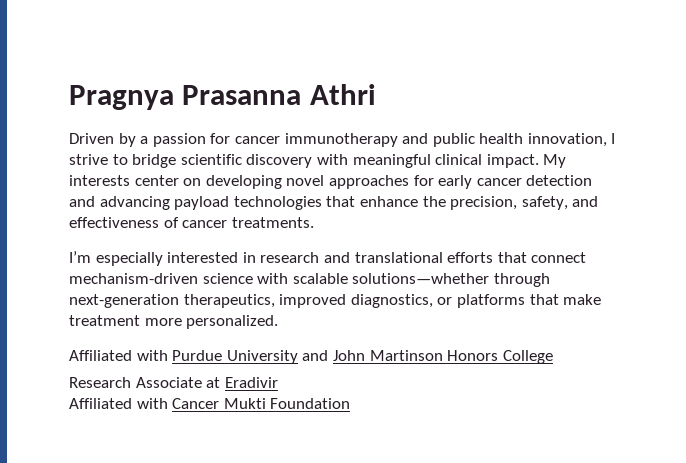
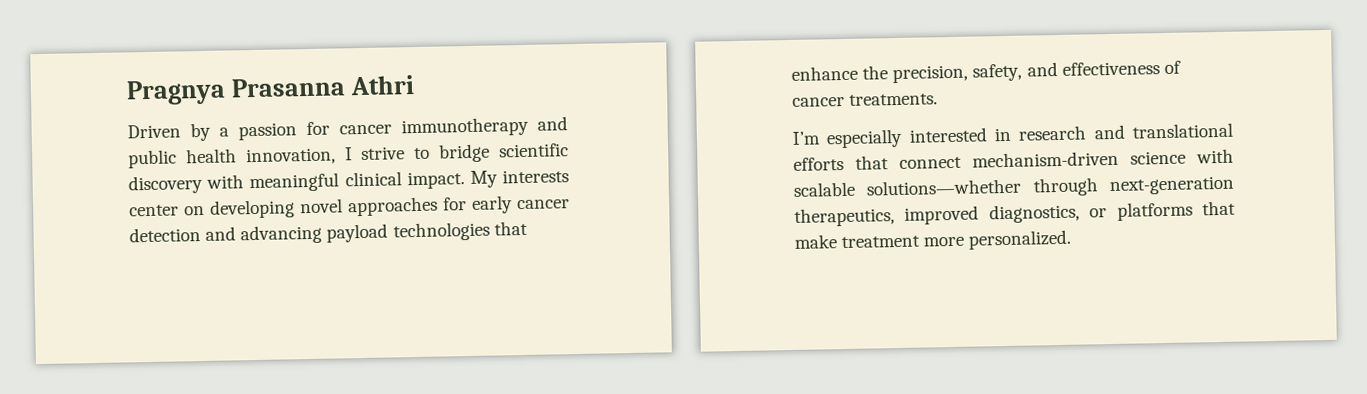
- Affiliated with Purdue University and John Martinson Honors College
- Research Associate at Eradivir
- Affiliated with Cancer Mukti Foundation

